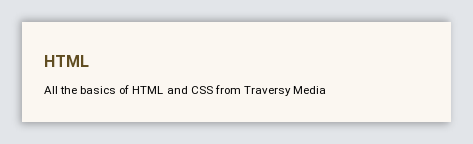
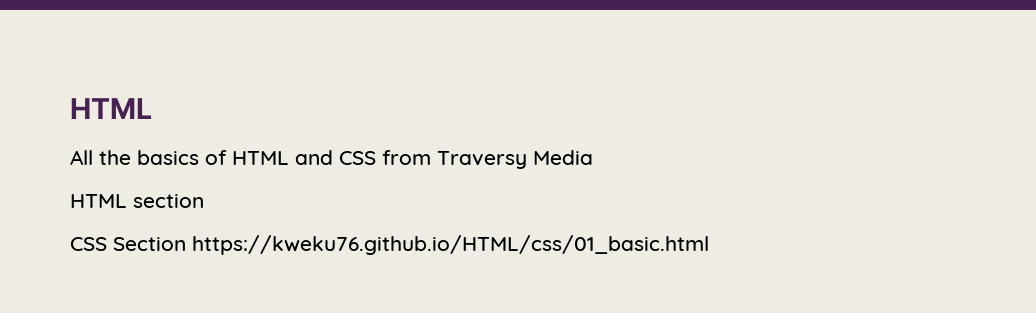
+ HTML section
+ CSS Section https://kweku76.github.io/HTML/css/01_basic.html

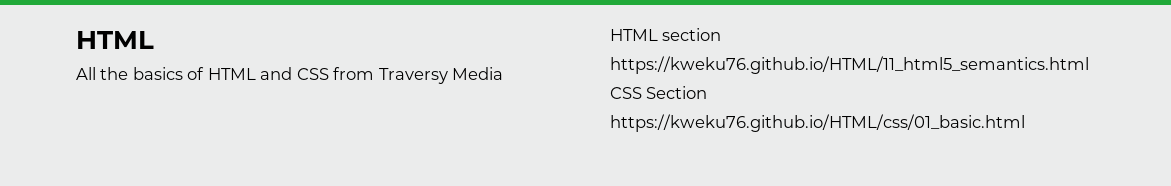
+ https://kweku76.github.io/HTML/11_html5_semantics.html
- CSS Section https://kweku76.github.io/HTML/css/01_basic.html
+ CSS Section
+ https://kweku76.github.io/HTML/css/01_basic.html

